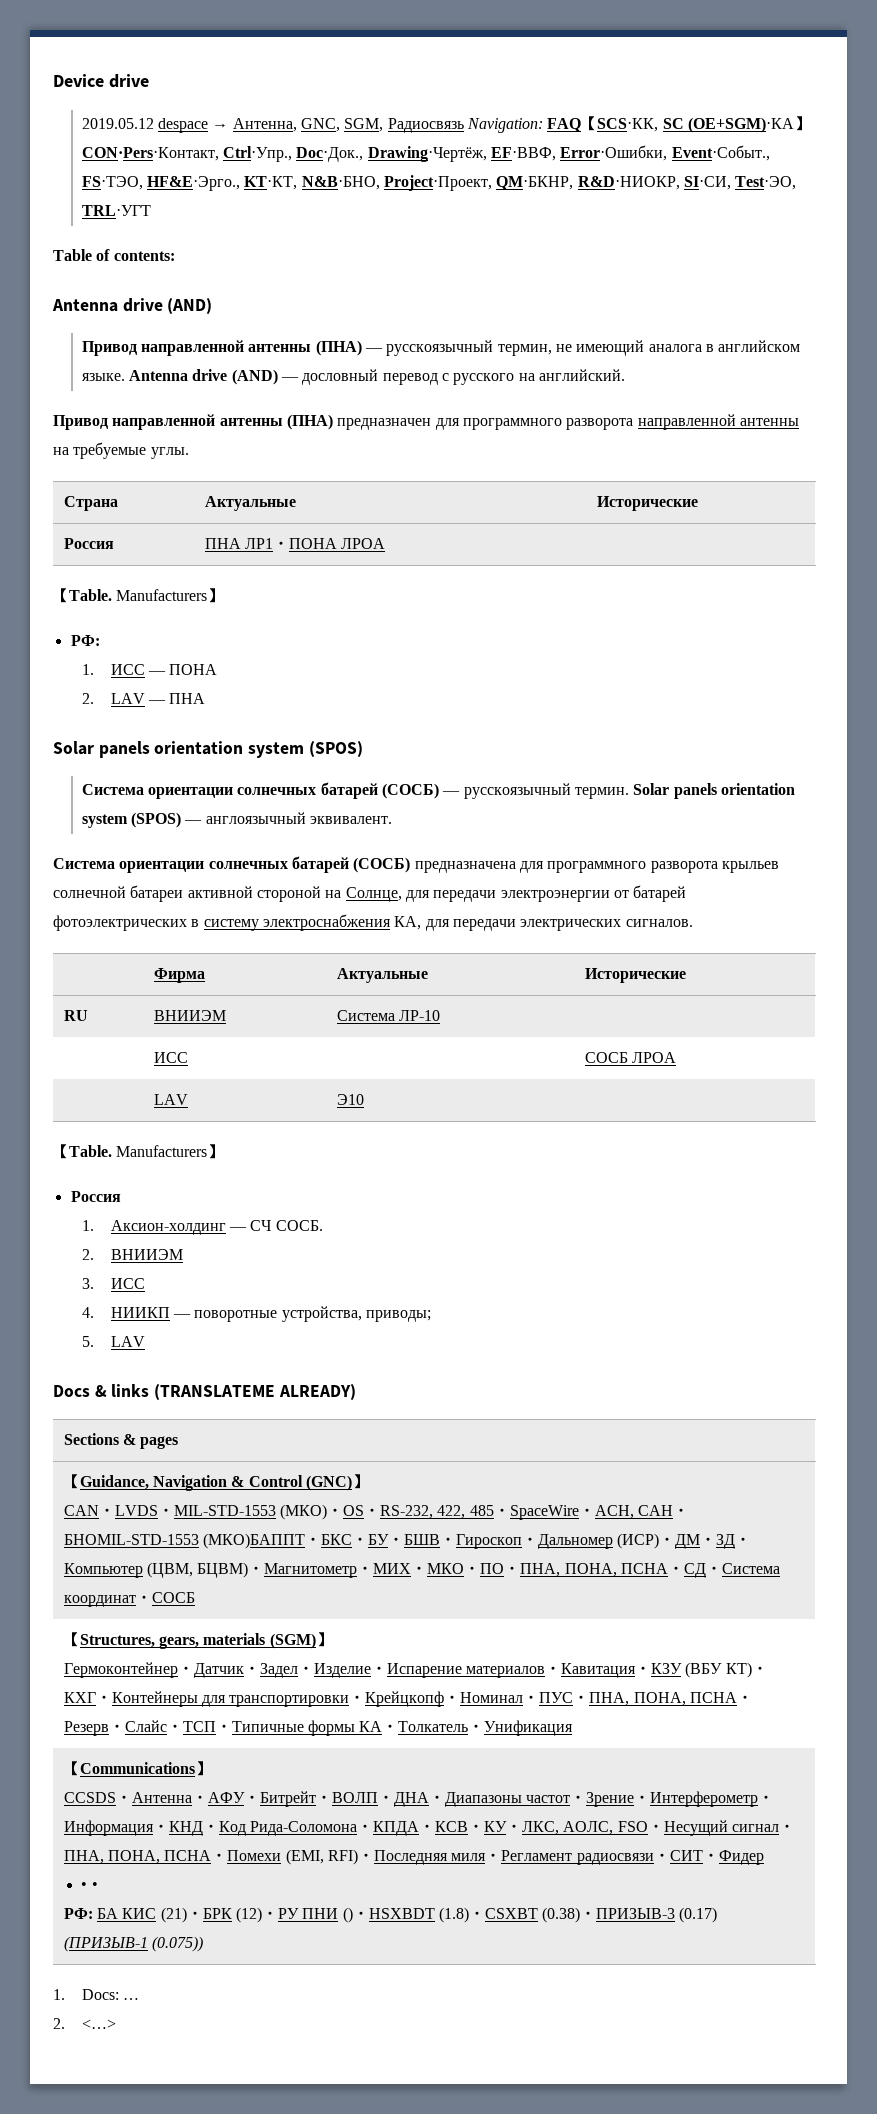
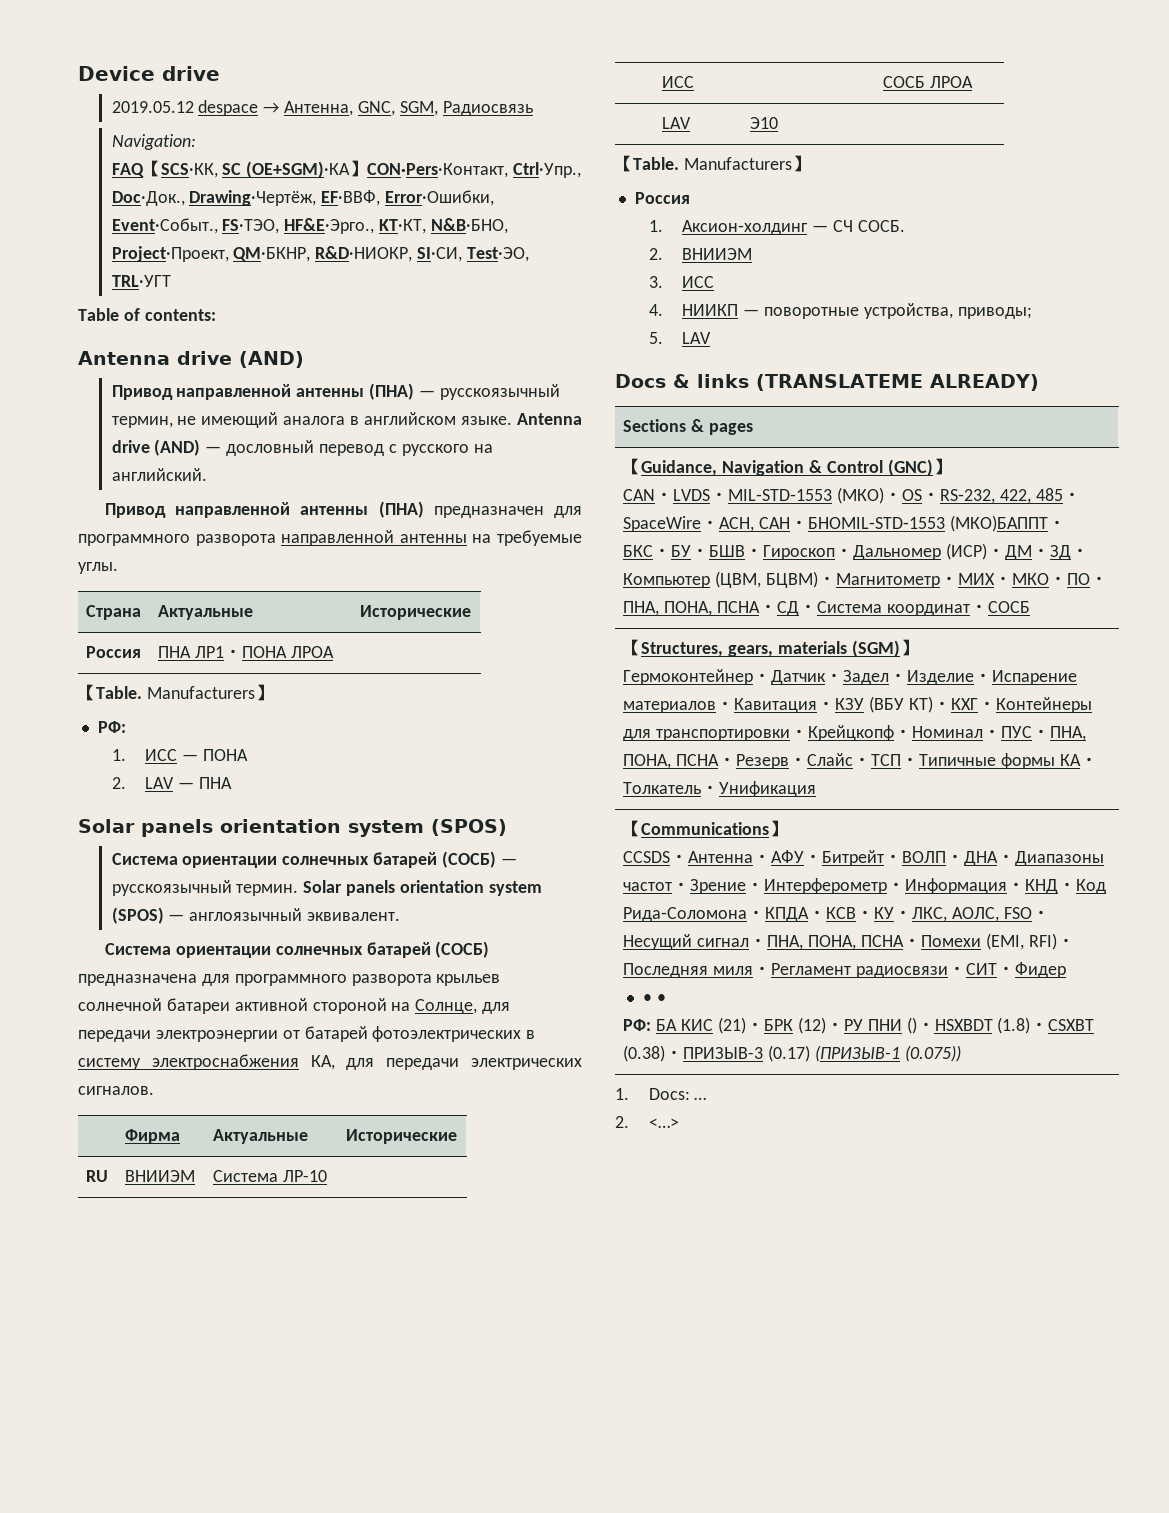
- 2019.05.12 despace → Антенна, GNC, SGM, Радиосвязь Navigation: FAQ【SCS·КК, SC (OE+SGM)·КА】CON·Pers·Контакт, Ctrl·Упр., Doc·Док., Drawing·Чертёж, EF·ВВФ, Error·Ошибки, Event·Событ., FS·ТЭО, HF&E·Эрго., KT·КТ, N&B·БНО, Project·Проект, QM·БКНР, R&D·НИОКР, SI·СИ, Test·ЭО, TRL·УГТ
+ 2019.05.12 despace → Антенна, GNC, SGM, Радиосвязь
+ Navigation:
+ FAQ【SCS·КК, SC (OE+SGM)·КА】CON·Pers·Контакт, Ctrl·Упр., Doc·Док., Drawing·Чертёж, EF·ВВФ, Error·Ошибки, Event·Событ., FS·ТЭО, HF&E·Эрго., KT·КТ, N&B·БНО, Project·Проект, QM·БКНР, R&D·НИОКР, SI·СИ, Test·ЭО, TRL·УГТ

